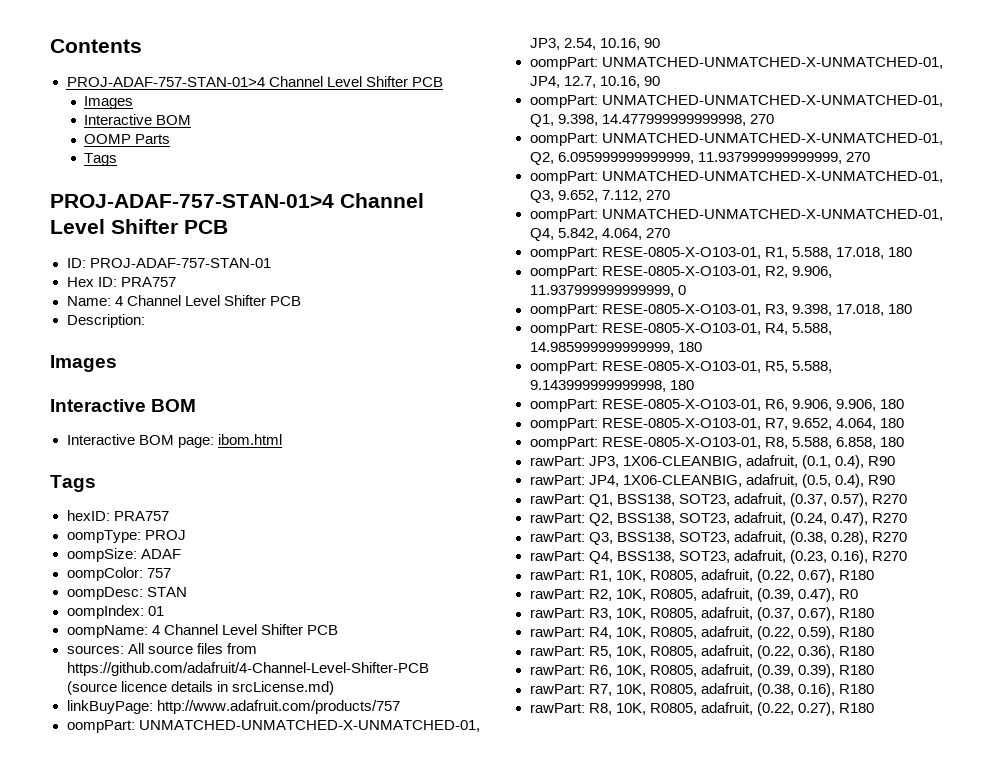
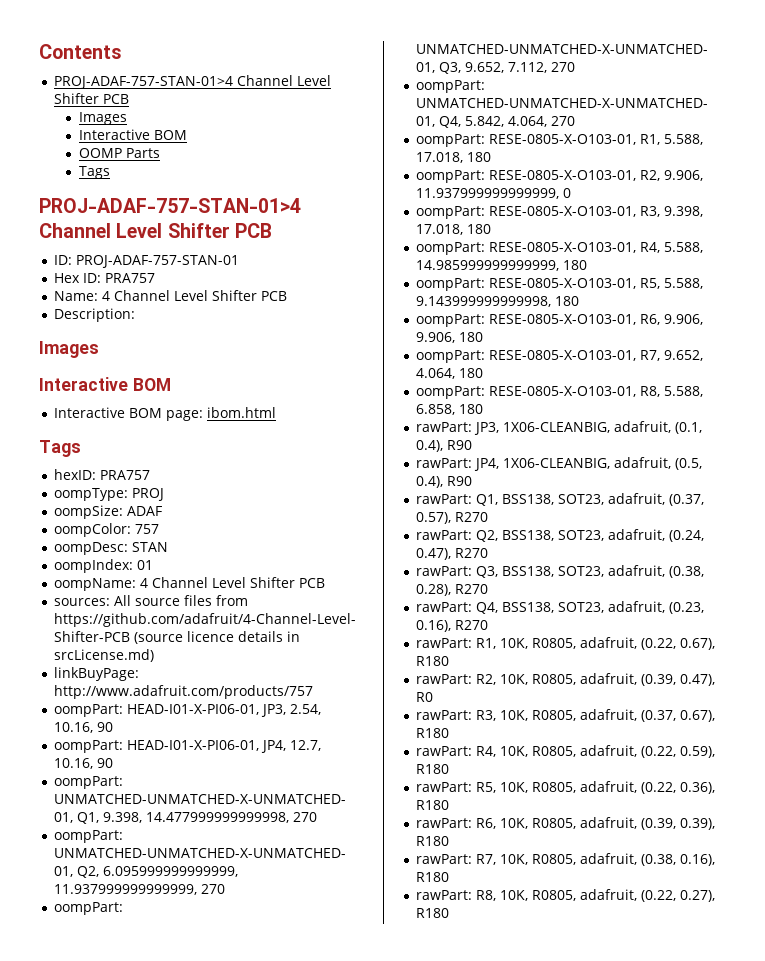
- oompPart: UNMATCHED-UNMATCHED-X-UNMATCHED-01, JP3, 2.54, 10.16, 90
+ oompPart: HEAD-I01-X-PI06-01, JP3, 2.54, 10.16, 90
- oompPart: UNMATCHED-UNMATCHED-X-UNMATCHED-01, JP4, 12.7, 10.16, 90
+ oompPart: HEAD-I01-X-PI06-01, JP4, 12.7, 10.16, 90

